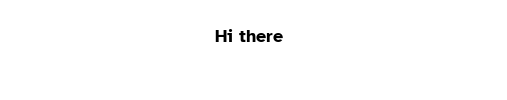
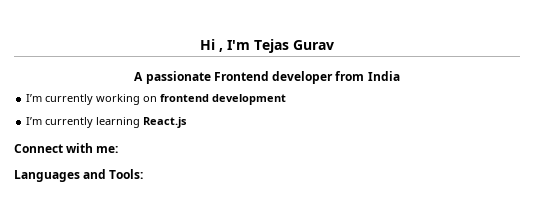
- Hi there
+ Hi , I'm Tejas Gurav
+ A passionate Frontend developer from India
+ I’m currently working on frontend development
+ I’m currently learning React.js
+ Connect with me:
+ Languages and Tools:

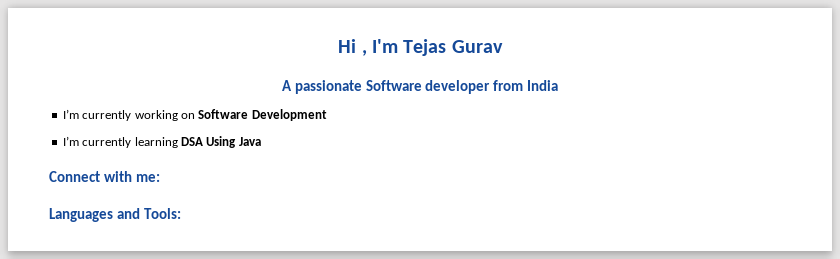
- A passionate Frontend developer from India
+ A passionate Software developer from India
- I’m currently working on frontend development
+ I’m currently working on Software Development
- I’m currently learning React.js
+ I’m currently learning DSA Using Java

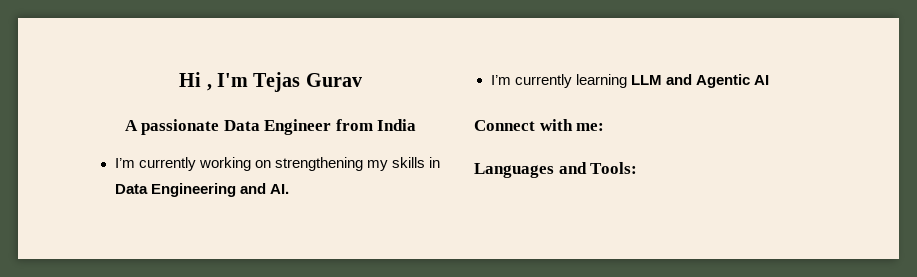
- A passionate Software developer from India
+ A passionate Data Engineer from India
- I’m currently working on Software Development
+ I’m currently working on strengthening my skills in Data Engineering and AI.
- I’m currently learning DSA Using Java
+ I’m currently learning LLM and Agentic AI

